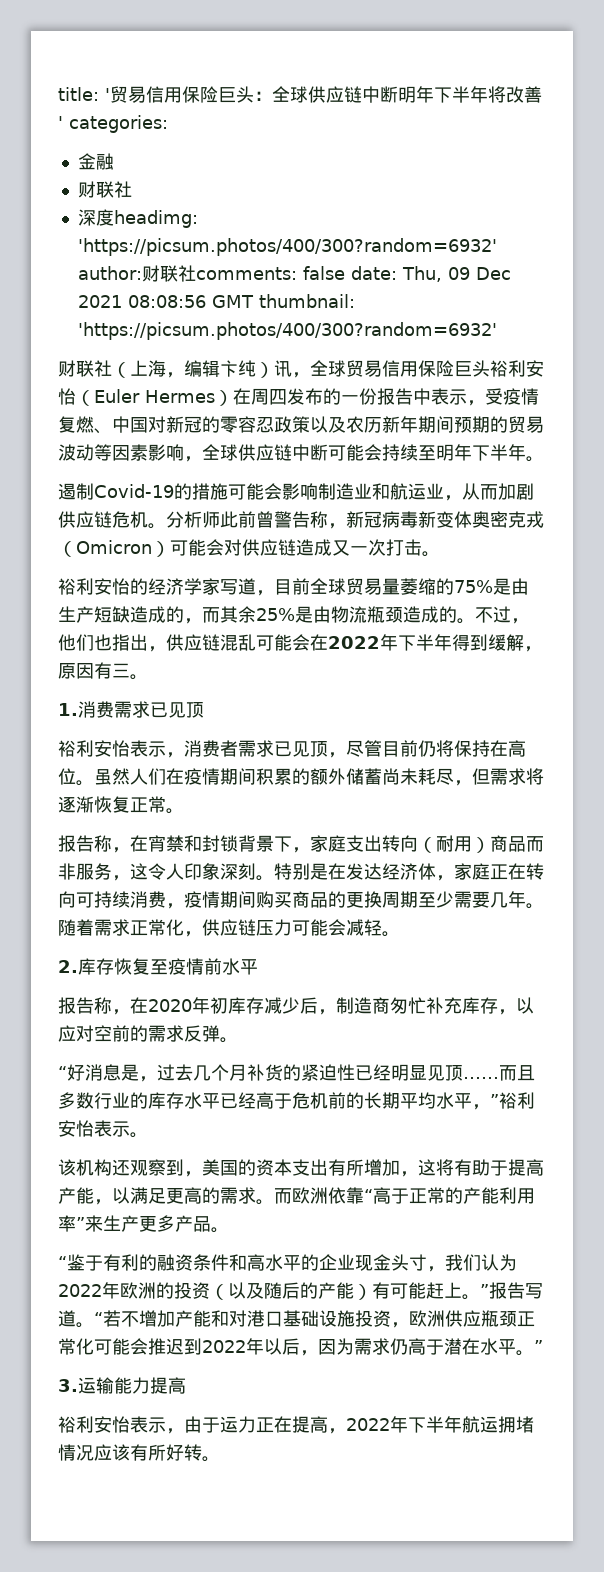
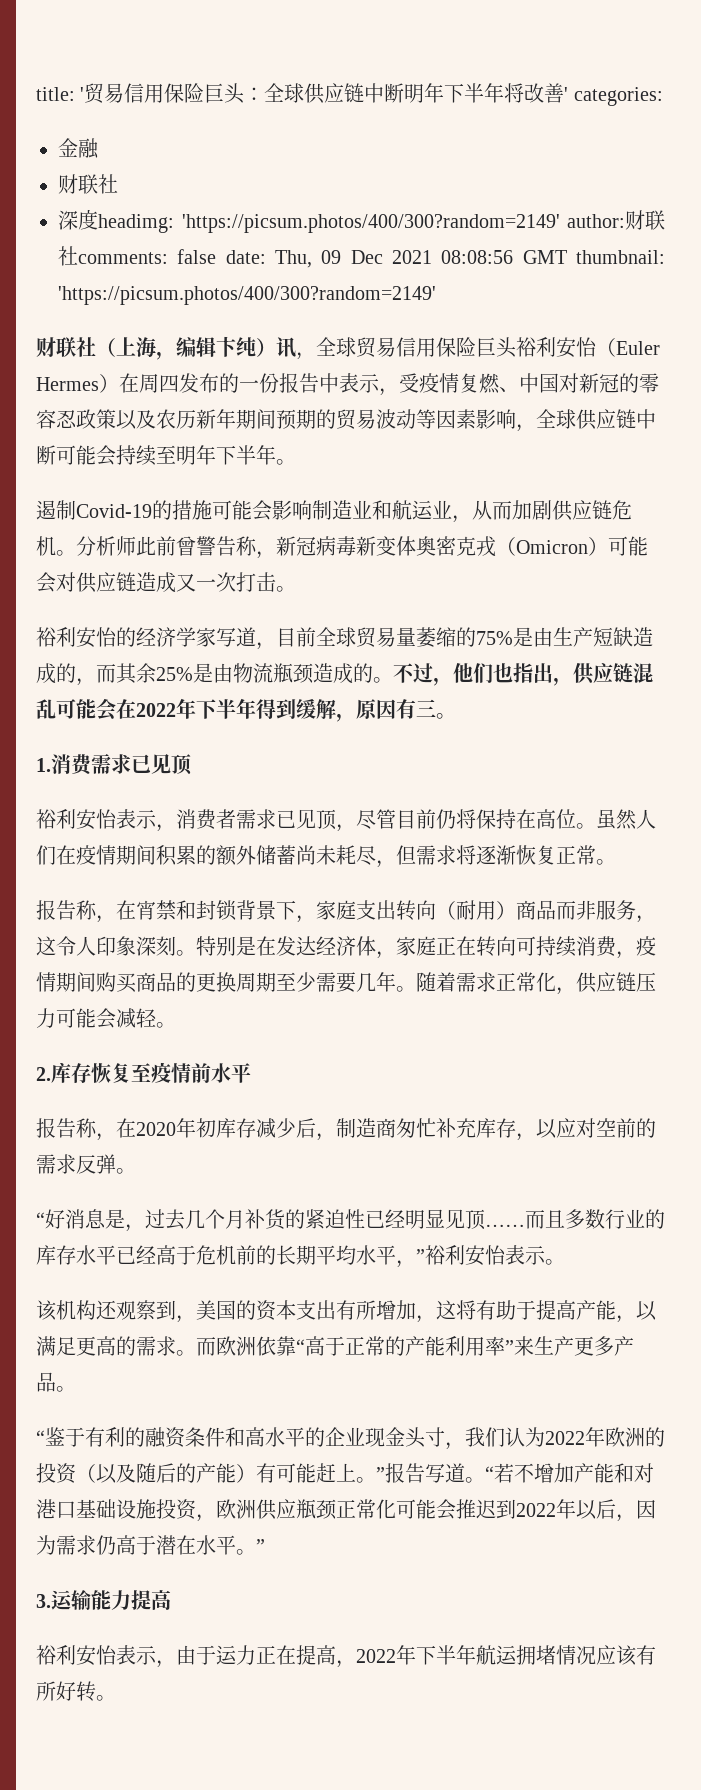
- 深度headimg: 'https://picsum.photos/400/300?random=6932' author:财联社comments: false date: Thu, 09 Dec 2021 08:08:56 GMT thumbnail: 'https://picsum.photos/400/300?random=6932'
+ 深度headimg: 'https://picsum.photos/400/300?random=2149' author:财联社comments: false date: Thu, 09 Dec 2021 08:08:56 GMT thumbnail: 'https://picsum.photos/400/300?random=2149'

